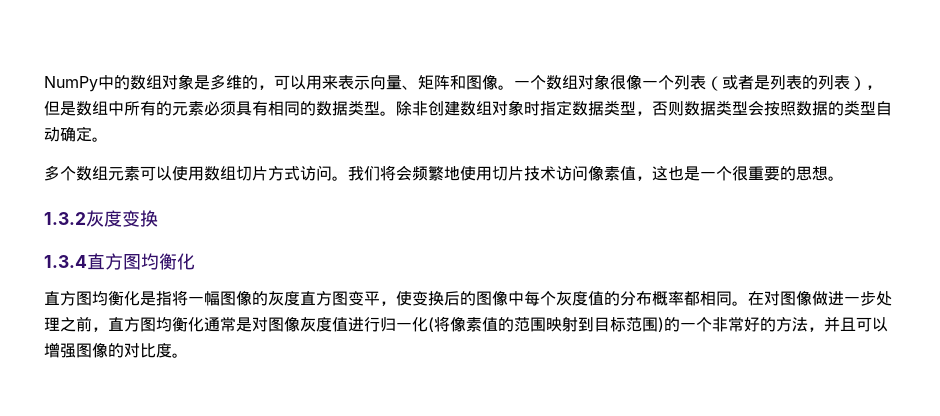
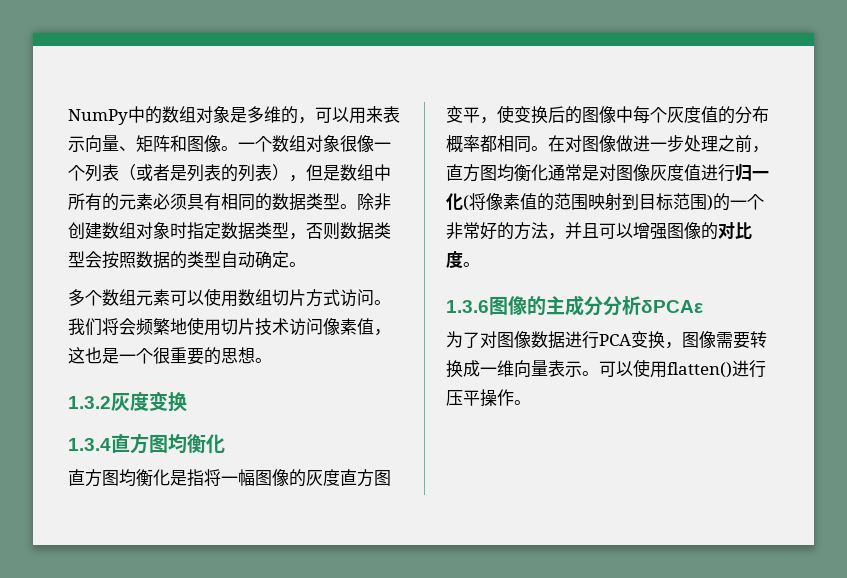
+ 1.3.6图像的主成分分析δPCAε
+ 为了对图像数据进行PCA变换，图像需要转换成一维向量表示。可以使用flatten()进行压平操作。

